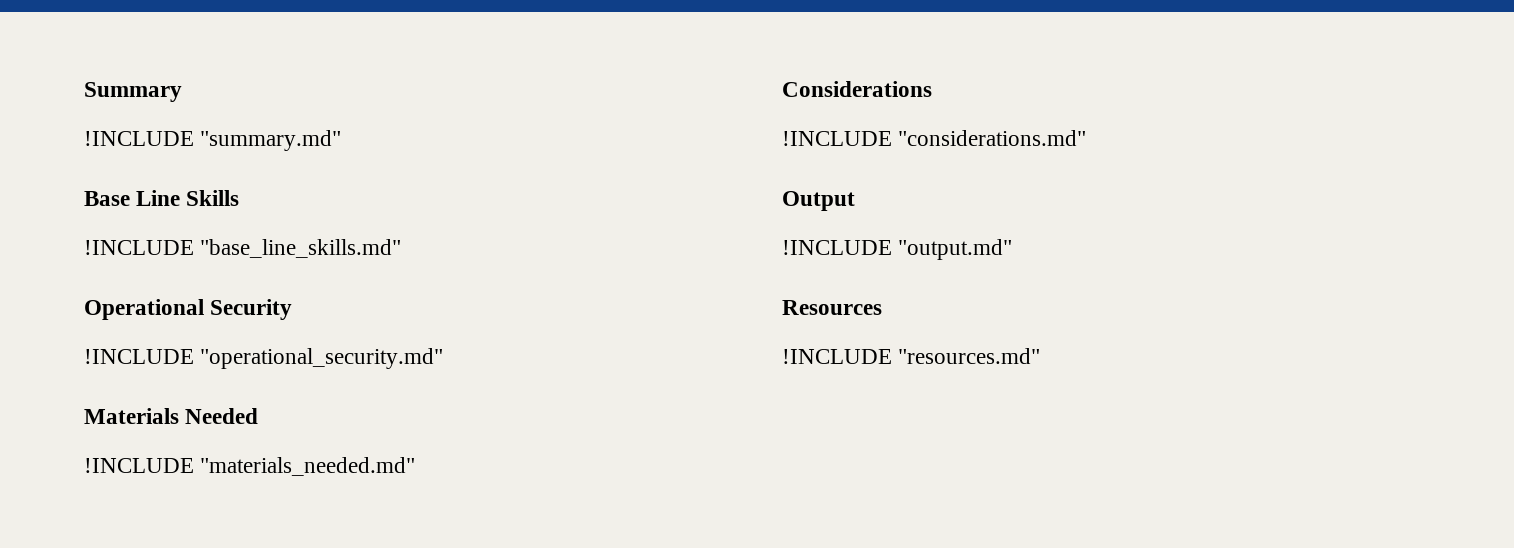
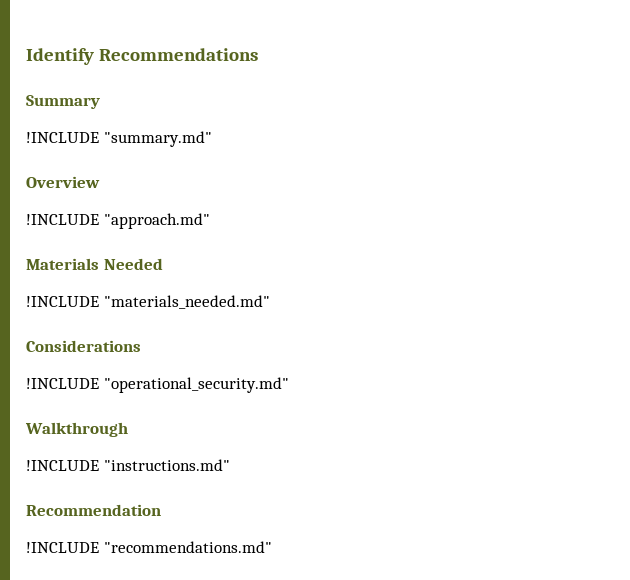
+ Identify Recommendations
- Base Line Skills
- !INCLUDE "base_line_skills.md"
- Operational Security
- !INCLUDE "operational_security.md"
+ Overview
+ !INCLUDE "approach.md"
- !INCLUDE "considerations.md"
- Output
- !INCLUDE "output.md"
- Resources
- !INCLUDE "resources.md"
+ !INCLUDE "operational_security.md"
+ Walkthrough
+ !INCLUDE "instructions.md"
+ Recommendation
+ !INCLUDE "recommendations.md"

